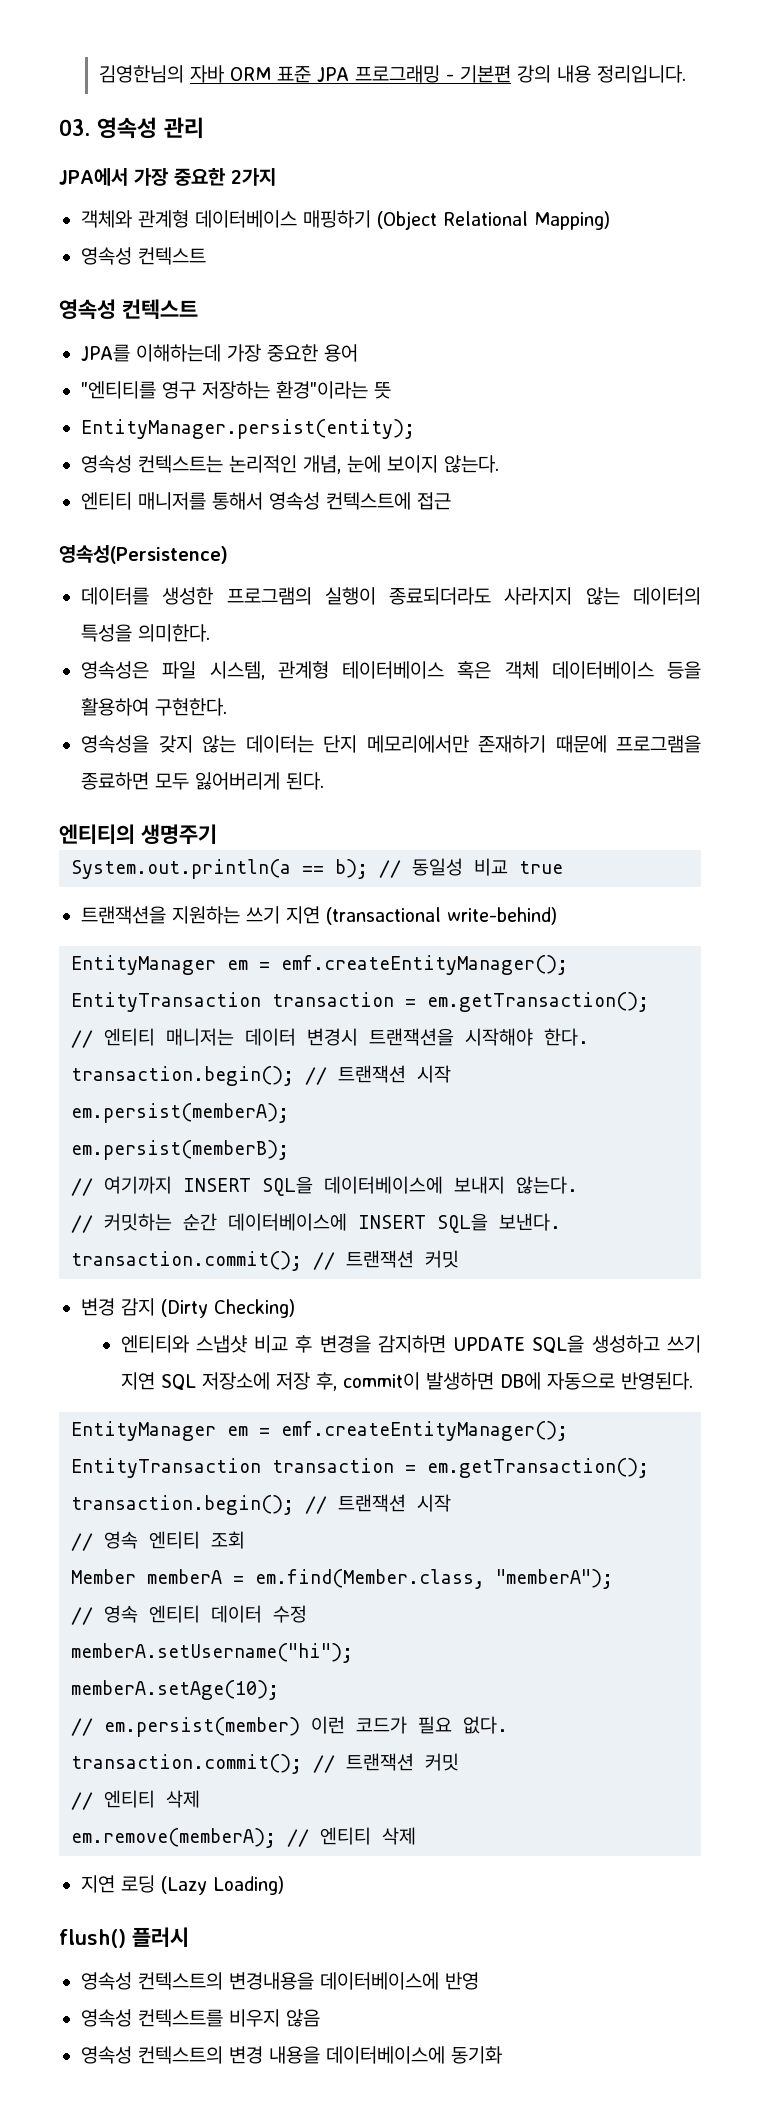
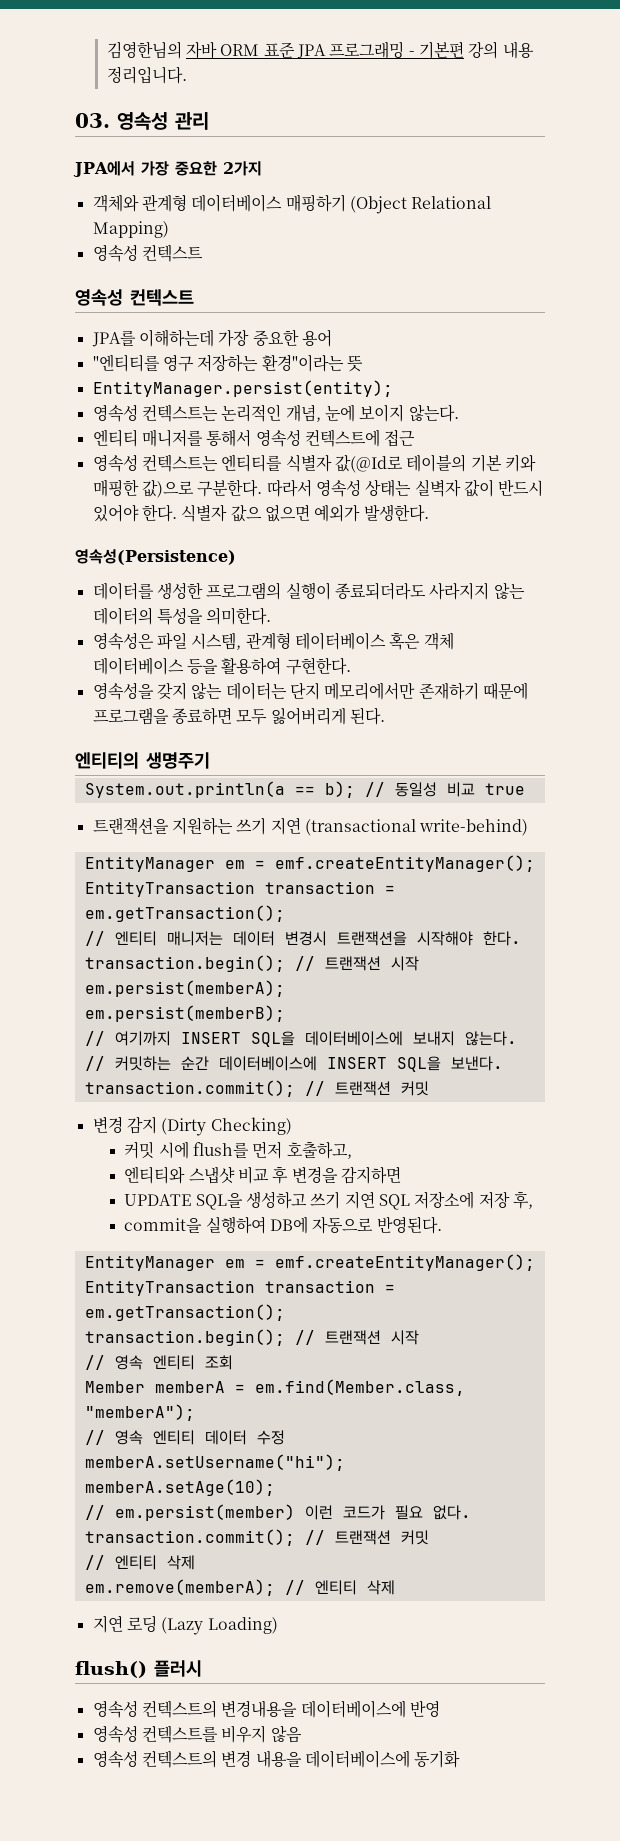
+ 영속성 컨텍스트는 엔티티를 식별자 값(@Id로 테이블의 기본 키와 매핑한 값)으로 구분한다. 따라서 영속성 상태는 실벽자 값이 반드시 있어야 한다. 식별자 값으 없으면 예외가 발생한다.
+ 커밋 시에 flush를 먼저 호출하고,
- 엔티티와 스냅샷 비교 후 변경을 감지하면 UPDATE SQL을 생성하고 쓰기 지연 SQL 저장소에 저장 후, commit이 발생하면 DB에 자동으로 반영된다.
+ 엔티티와 스냅샷 비교 후 변경을 감지하면
+ UPDATE SQL을 생성하고 쓰기 지연 SQL 저장소에 저장 후,
+ commit을 실행하여 DB에 자동으로 반영된다.

